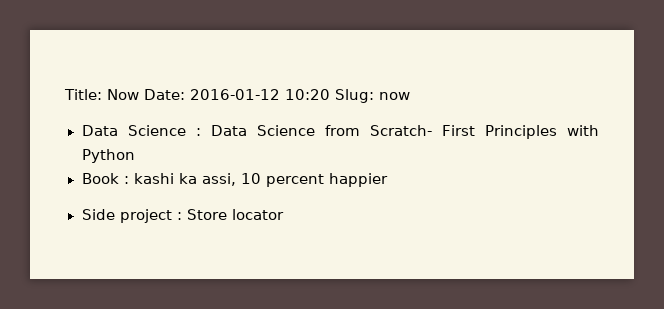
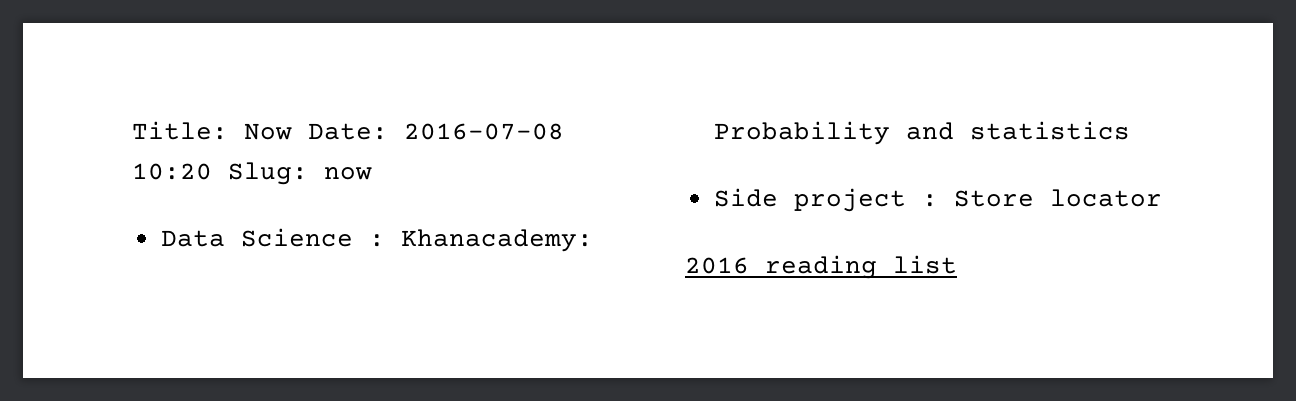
- Title: Now Date: 2016-01-12 10:20 Slug: now
+ Title: Now Date: 2016-07-08 10:20 Slug: now
- Data Science : Data Science from Scratch- First Principles with Python
- Book : kashi ka assi, 10 percent happier
+ Data Science : Khanacademy: Probability and statistics
+ 2016 reading list

